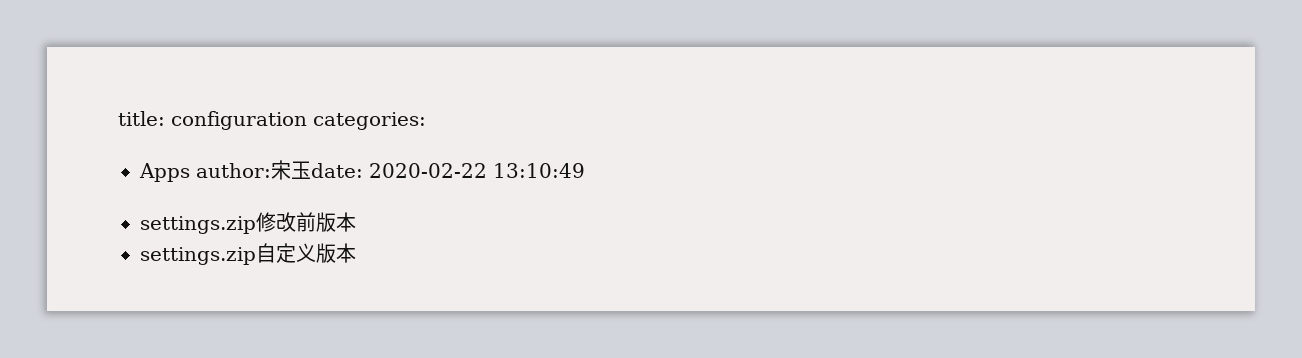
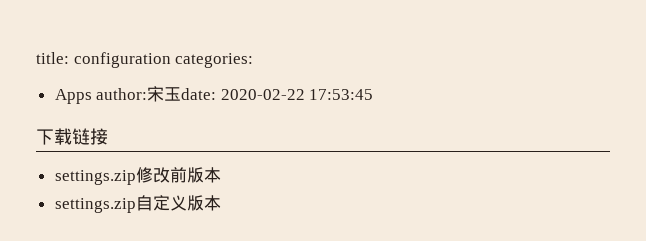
- Apps author:宋玉date: 2020-02-22 13:10:49
+ Apps author:宋玉date: 2020-02-22 17:53:45
+ 下载链接

